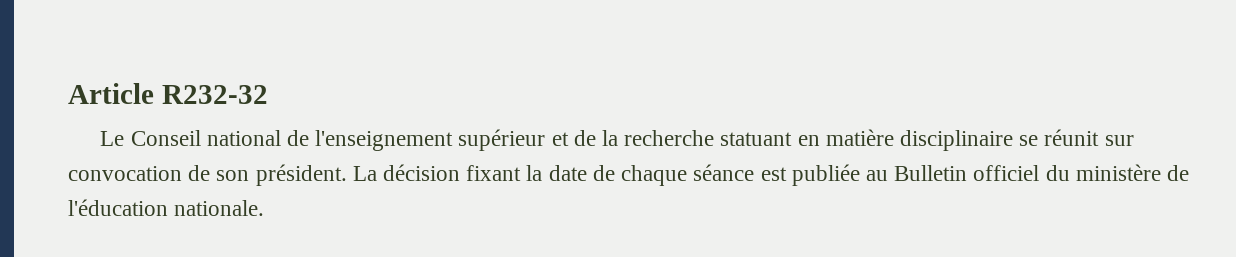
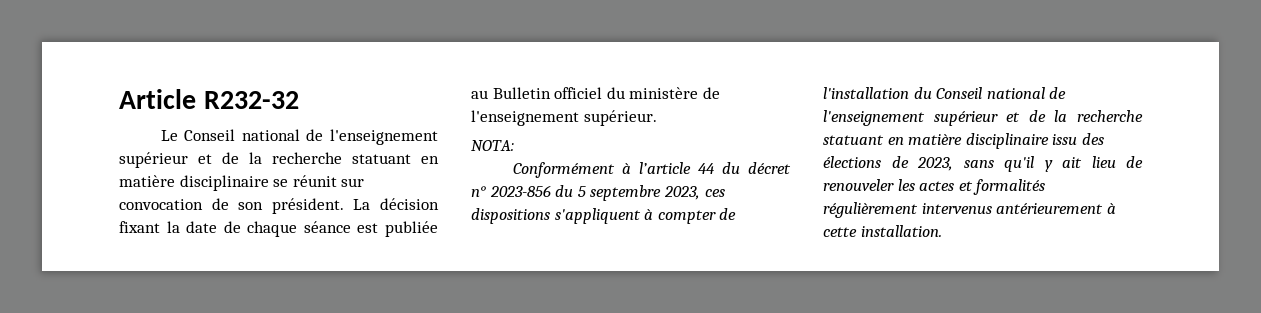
- La décision fixant la date de chaque séance est publiée au Bulletin officiel du ministère de l'éducation nationale.
+ La décision fixant la date de chaque séance est publiée au Bulletin officiel du ministère de l'enseignement supérieur.
+ NOTA:
+ Conformément à l’article 44 du décret n° 2023-856 du 5 septembre 2023, ces dispositions s'appliquent à compter de l'installation du Conseil national de l'enseignement supérieur et de la recherche statuant en matière disciplinaire issu des élections de 2023, sans qu'il y ait lieu de renouveler les actes et formalités régulièrement intervenus antérieurement à cette installation.

